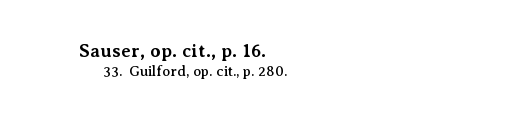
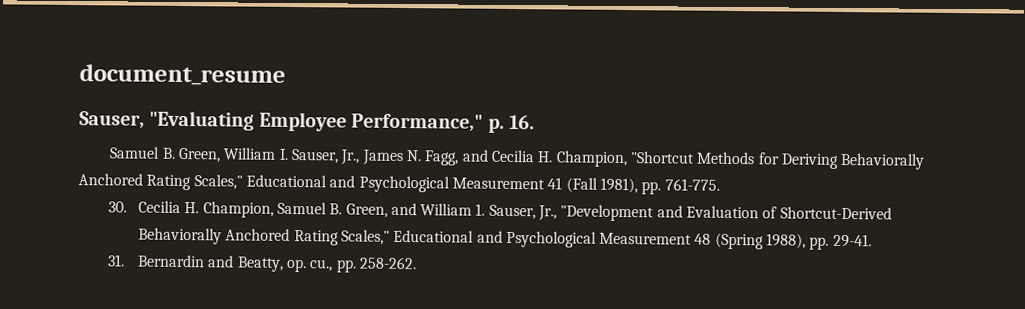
- Sauser, op. cit., p. 16.
- 33. Guilford, op. cit., p. 280.
+ document_resume
+ Sauser, "Evaluating Employee Performance," p. 16.
+ Samuel B. Green, William I. Sauser, Jr., James N. Fagg, and Cecilia H. Champion, "Shortcut Methods for Deriving Behaviorally Anchored Rating Scales," Educational and Psychological Measurement 41 (Fall 1981), pp. 761-775.
+ 30. Cecilia H. Champion, Samuel B. Green, and William 1. Sauser, Jr., "Development and Evaluation of Shortcut-Derived Behaviorally Anchored Rating Scales," Educational and Psychological Measurement 48 (Spring 1988), pp. 29-41.
+ 31. Bernardin and Beatty, op. cu., pp. 258-262.

